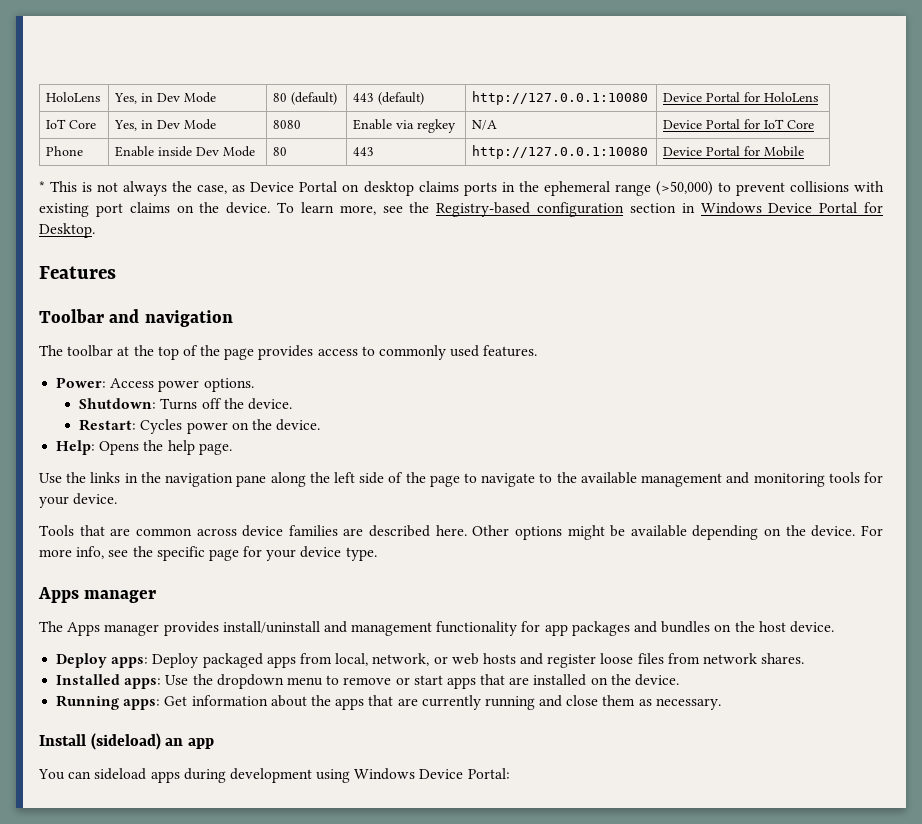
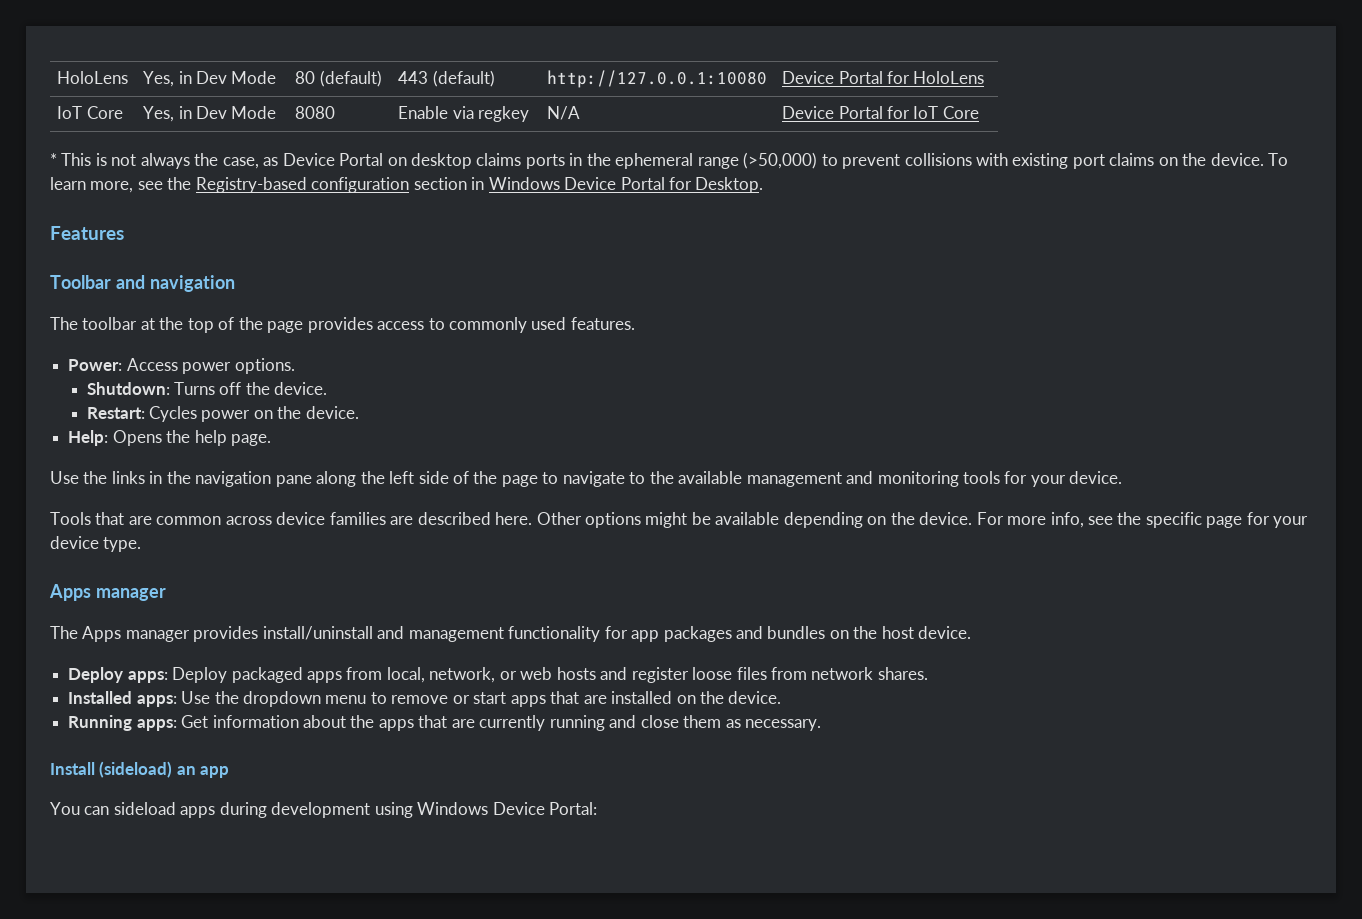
- Phone | Enable inside Dev Mode | 80 | 443 | http://127.0.0.1:10080 | Device Portal for Mobile

